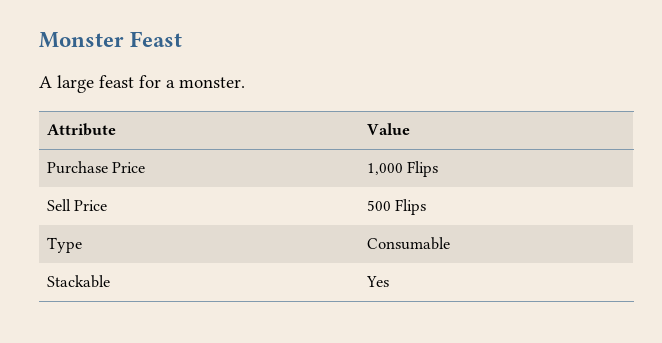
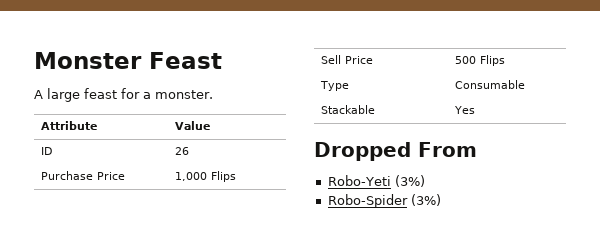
+ ID | 26
+ Dropped From
+ Robo-Yeti (3%)
+ Robo-Spider (3%)

